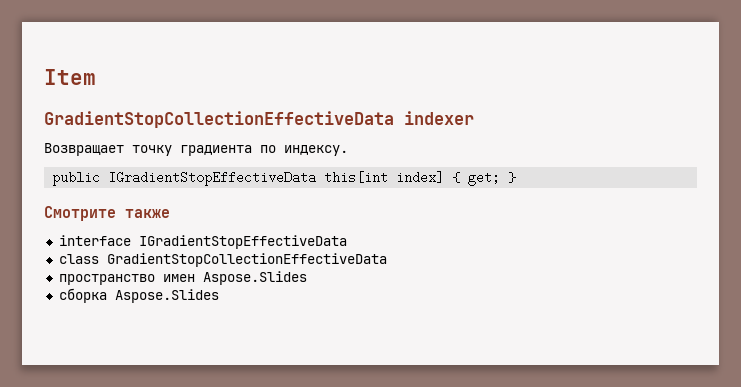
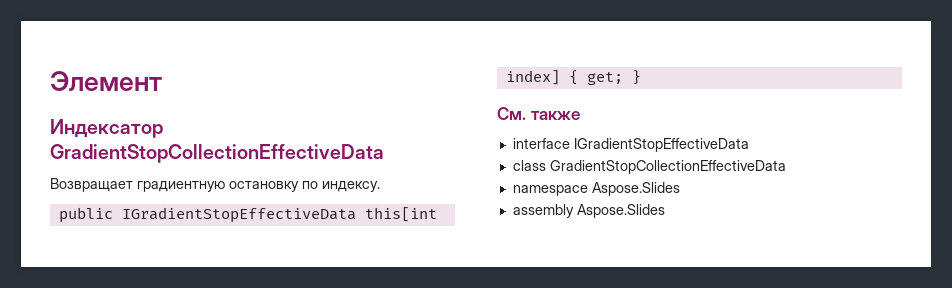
- Item
- GradientStopCollectionEffectiveData indexer
+ Элемент
+ Индексатор GradientStopCollectionEffectiveData
- Возвращает точку градиента по индексу.
+ Возвращает градиентную остановку по индексу.
- Смотрите также
+ См. также
- пространство имен Aspose.Slides
+ namespace Aspose.Slides
- сборка Aspose.Slides
+ assembly Aspose.Slides

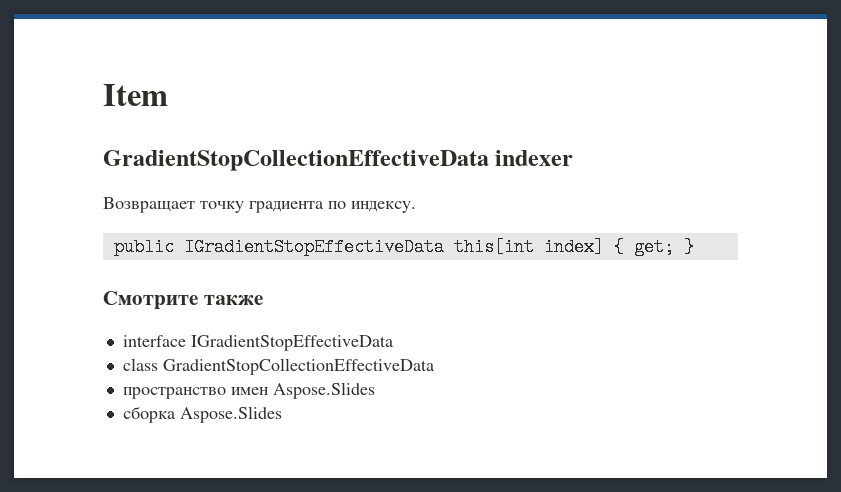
- Элемент
- Индексатор GradientStopCollectionEffectiveData
+ Item
+ GradientStopCollectionEffectiveData indexer
- Возвращает градиентную остановку по индексу.
+ Возвращает точку градиента по индексу.
- См. также
+ Смотрите также
- namespace Aspose.Slides
+ пространство имен Aspose.Slides
- assembly Aspose.Slides
+ сборка Aspose.Slides

